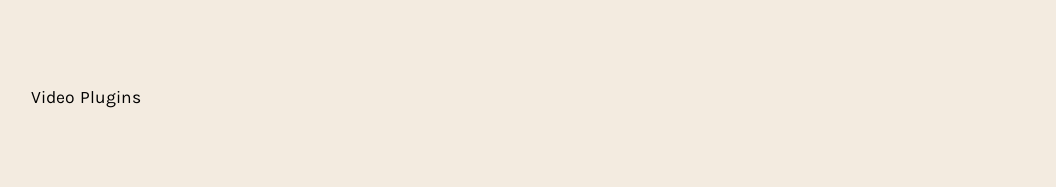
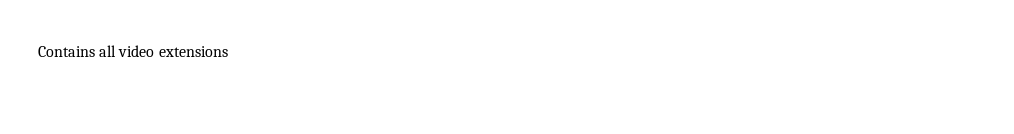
- Video Plugins
+ Contains all video extensions

